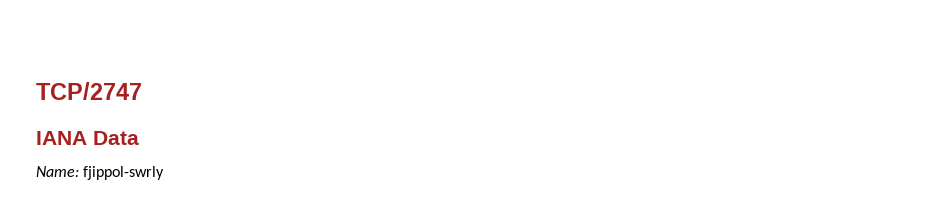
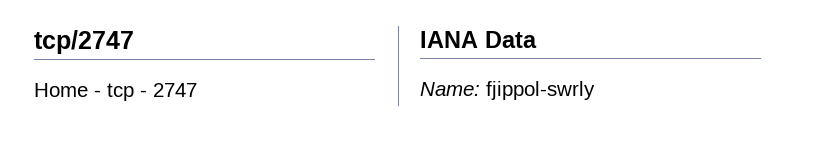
- TCP/2747
+ tcp/2747
+ Home - tcp - 2747

